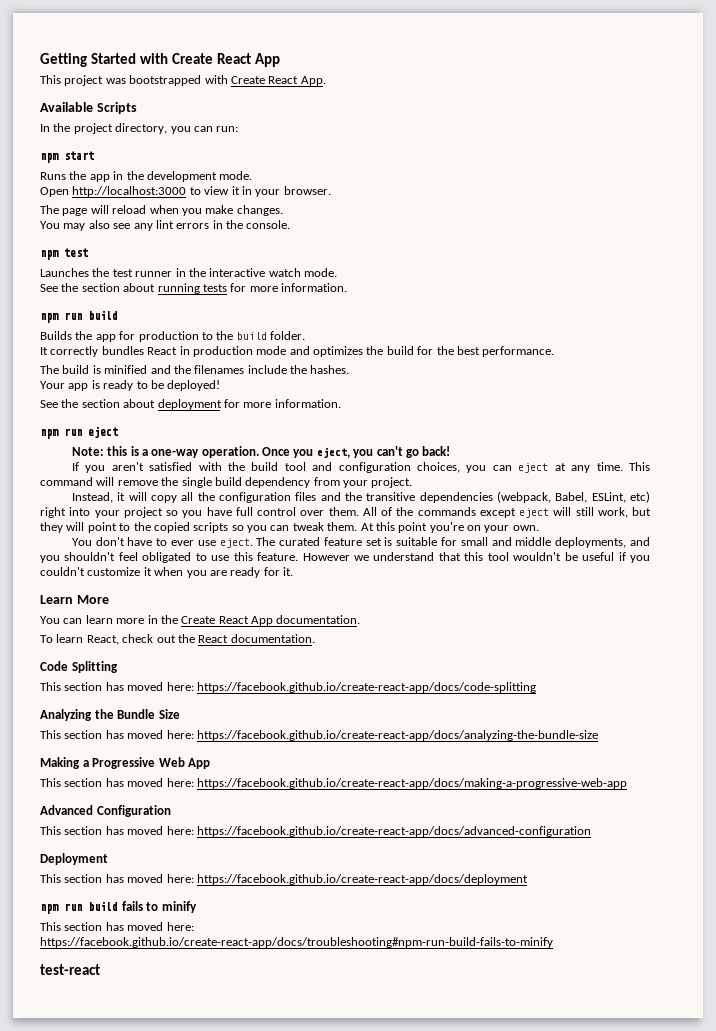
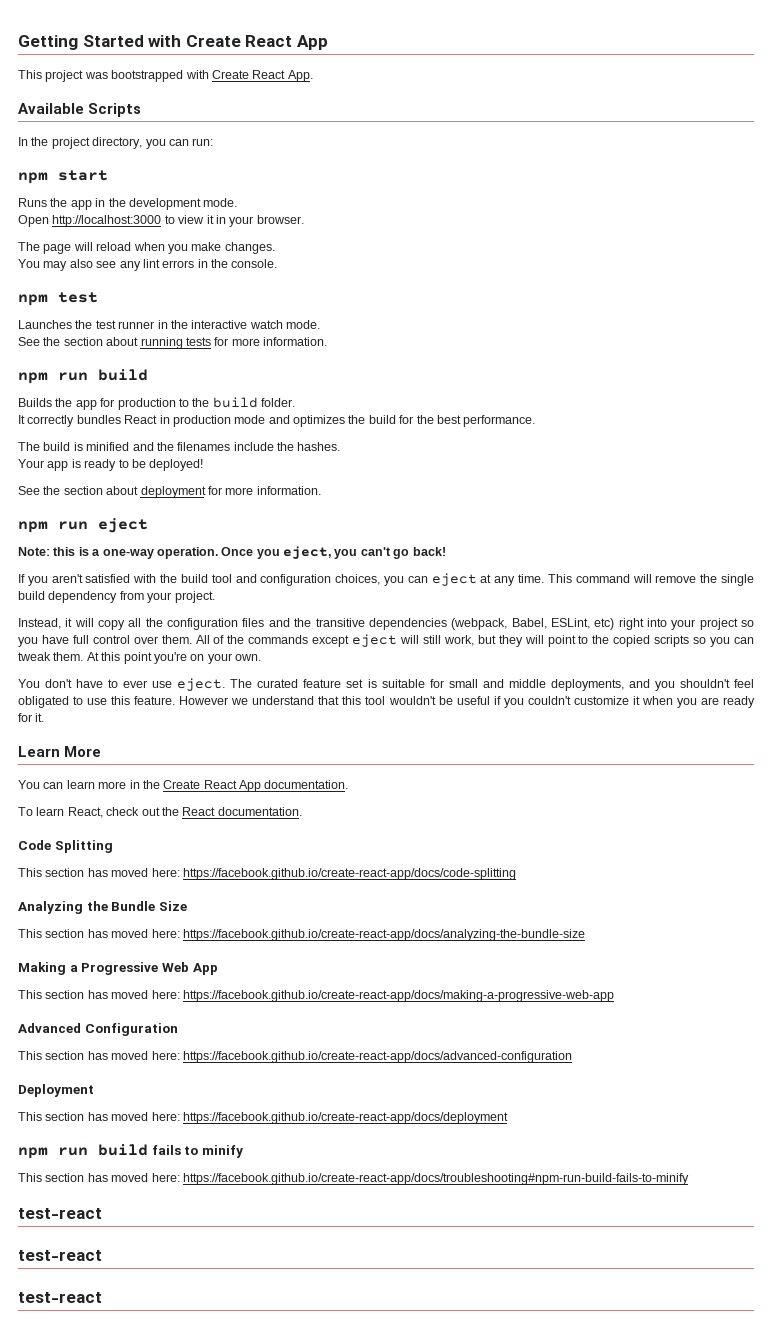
  This section has moved here: https://facebook.github.io/create-react-app/docs/troubleshooting#npm-run-build-fails-to-minify
+ test-react
+ test-react

